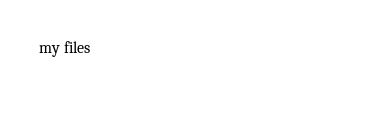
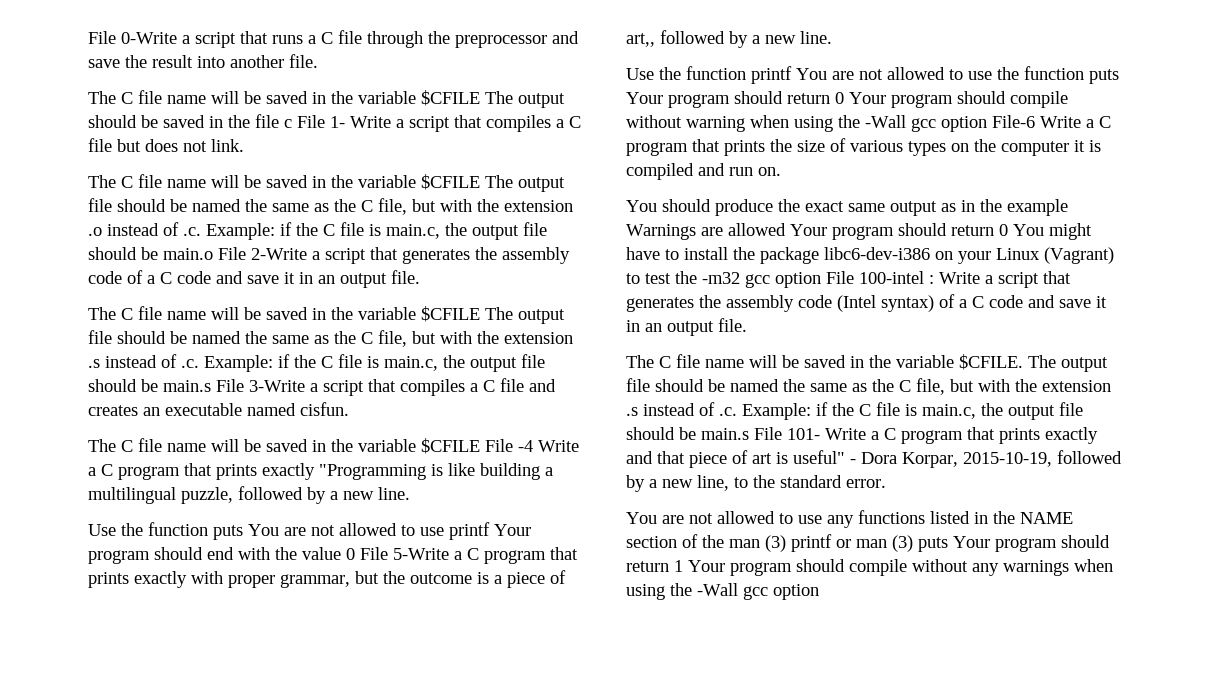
- my files
+ File 0-Write a script that runs a C file through the preprocessor and save the result into another file.
+ The C file name will be saved in the variable $CFILE The output should be saved in the file c File 1- Write a script that compiles a C file but does not link.
+ The C file name will be saved in the variable $CFILE The output file should be named the same as the C file, but with the extension .o instead of .c. Example: if the C file is main.c, the output file should be main.o File 2-Write a script that generates the assembly code of a C code and save it in an output file.
+ The C file name will be saved in the variable $CFILE The output file should be named the same as the C file, but with the extension .s instead of .c. Example: if the C file is main.c, the output file should be main.s File 3-Write a script that compiles a C file and creates an executable named cisfun.
+ The C file name will be saved in the variable $CFILE File -4 Write a C program that prints exactly "Programming is like building a multilingual puzzle, followed by a new line.
+ Use the function puts You are not allowed to use printf Your program should end with the value 0 File 5-Write a C program that prints exactly with proper grammar, but the outcome is a piece of art,, followed by a new line.
+ Use the function printf You are not allowed to use the function puts Your program should return 0 Your program should compile without warning when using the -Wall gcc option File-6 Write a C program that prints the size of various types on the computer it is compiled and run on.
+ You should produce the exact same output as in the example Warnings are allowed Your program should return 0 You might have to install the package libc6-dev-i386 on your Linux (Vagrant) to test the -m32 gcc option File 100-intel : Write a script that generates the assembly code (Intel syntax) of a C code and save it in an output file.
+ The C file name will be saved in the variable $CFILE. The output file should be named the same as the C file, but with the extension .s instead of .c. Example: if the C file is main.c, the output file should be main.s File 101- Write a C program that prints exactly and that piece of art is useful" - Dora Korpar, 2015-10-19, followed by a new line, to the standard error.
+ You are not allowed to use any functions listed in the NAME section of the man (3) printf or man (3) puts Your program should return 1 Your program should compile without any warnings when using the -Wall gcc option

